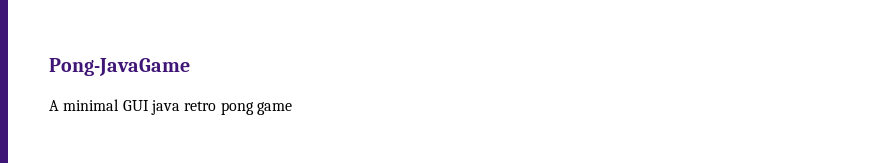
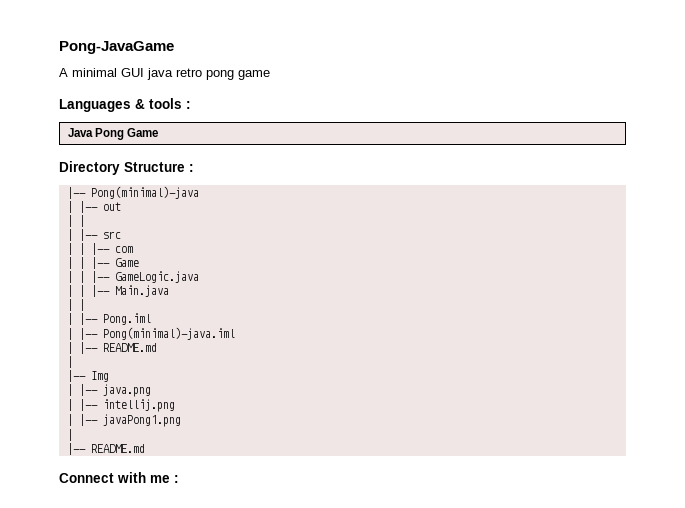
+ Languages & tools :
+ Java Pong Game
+ Directory Structure :
+ |-- Pong(minimal)-java
+ | |-- out
+ | |
+ | |-- src
+ | | |-- com
+ | | |-- Game
+ | | |-- GameLogic.java
+ | | |-- Main.java
+ | |
+ | |-- Pong.iml
+ | |-- Pong(minimal)-java.iml
+ | |-- README.md
+ |
+ |-- Img
+ | |-- java.png
+ | |-- intellij.png
+ | |-- javaPong1.png
+ |
+ |-- README.md
+ Connect with me :

